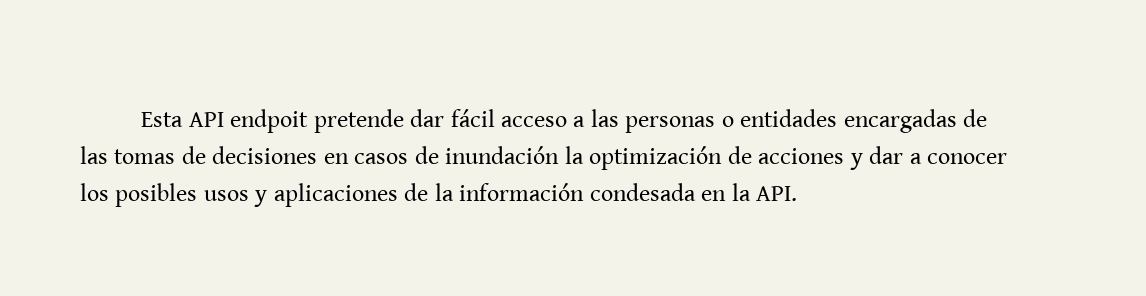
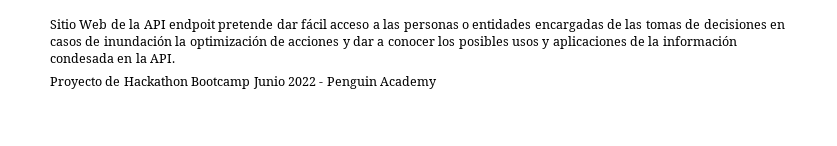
- Esta API endpoit pretende dar fácil acceso a las personas o entidades encargadas de las tomas de decisiones en casos de inundación la optimización de acciones y dar a conocer los posibles usos y aplicaciones de la información condesada en la API.
+ Sitio Web de la API endpoit pretende dar fácil acceso a las personas o entidades encargadas de las tomas de decisiones en casos de inundación la optimización de acciones y dar a conocer los posibles usos y aplicaciones de la información condesada en la API.
+ Proyecto de Hackathon Bootcamp Junio 2022 - Penguin Academy

